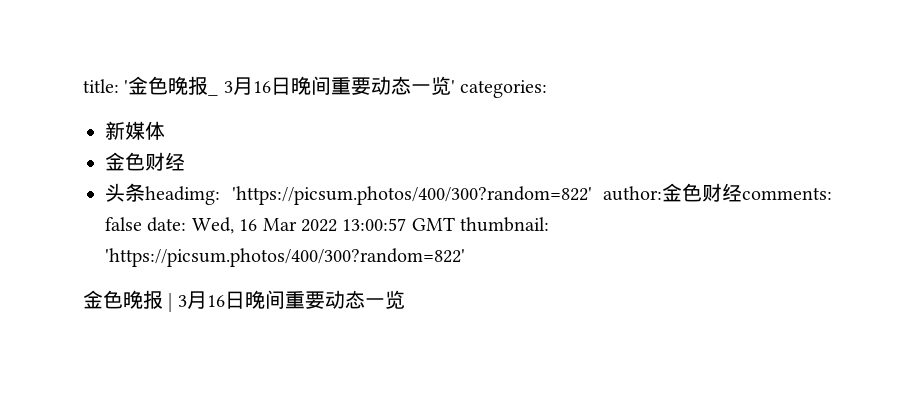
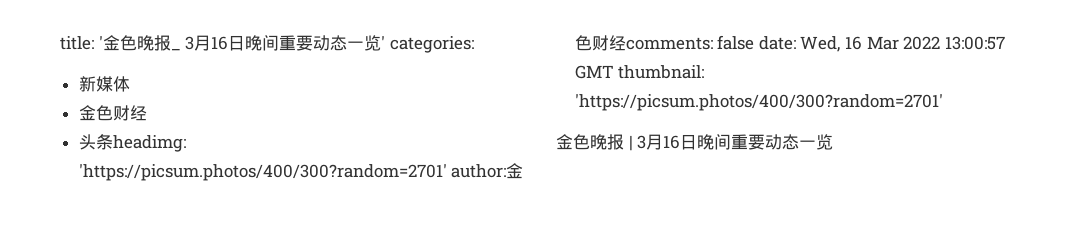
- 头条headimg: 'https://picsum.photos/400/300?random=822' author:金色财经comments: false date: Wed, 16 Mar 2022 13:00:57 GMT thumbnail: 'https://picsum.photos/400/300?random=822'
+ 头条headimg: 'https://picsum.photos/400/300?random=2701' author:金色财经comments: false date: Wed, 16 Mar 2022 13:00:57 GMT thumbnail: 'https://picsum.photos/400/300?random=2701'

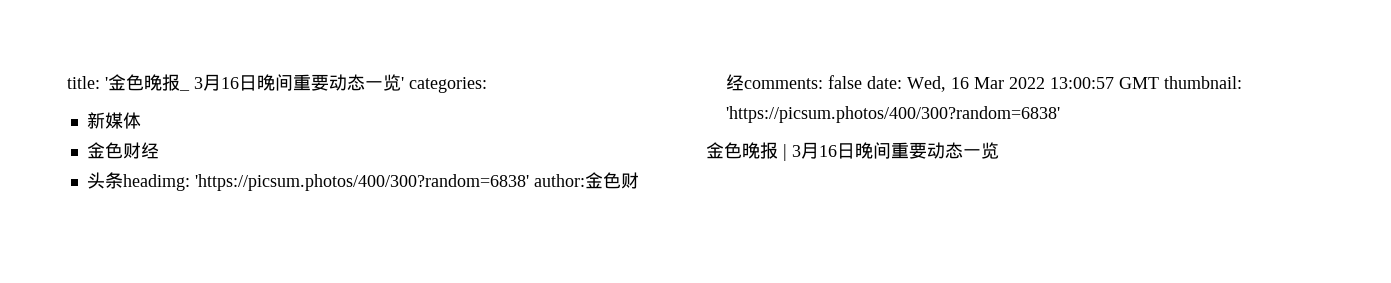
- 头条headimg: 'https://picsum.photos/400/300?random=2701' author:金色财经comments: false date: Wed, 16 Mar 2022 13:00:57 GMT thumbnail: 'https://picsum.photos/400/300?random=2701'
+ 头条headimg: 'https://picsum.photos/400/300?random=6838' author:金色财经comments: false date: Wed, 16 Mar 2022 13:00:57 GMT thumbnail: 'https://picsum.photos/400/300?random=6838'

